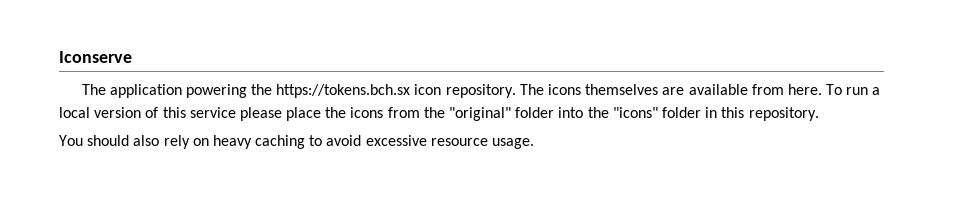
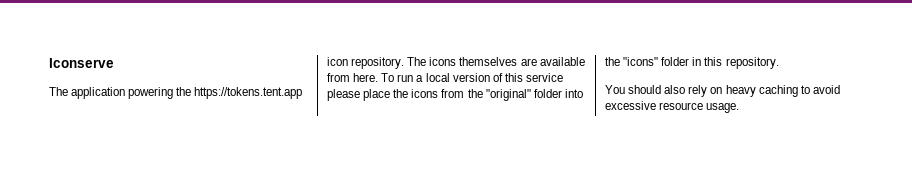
- The application powering the https://tokens.bch.sx icon repository.
+ The application powering the https://tokens.tent.app icon repository.

